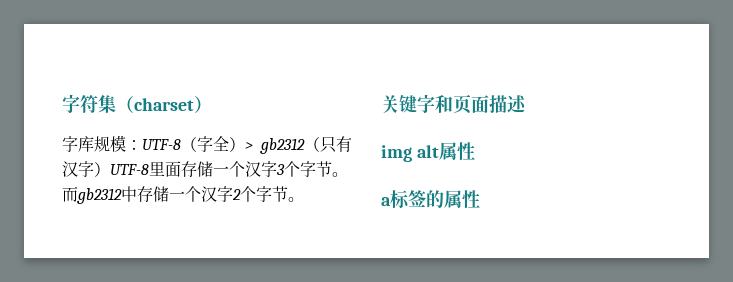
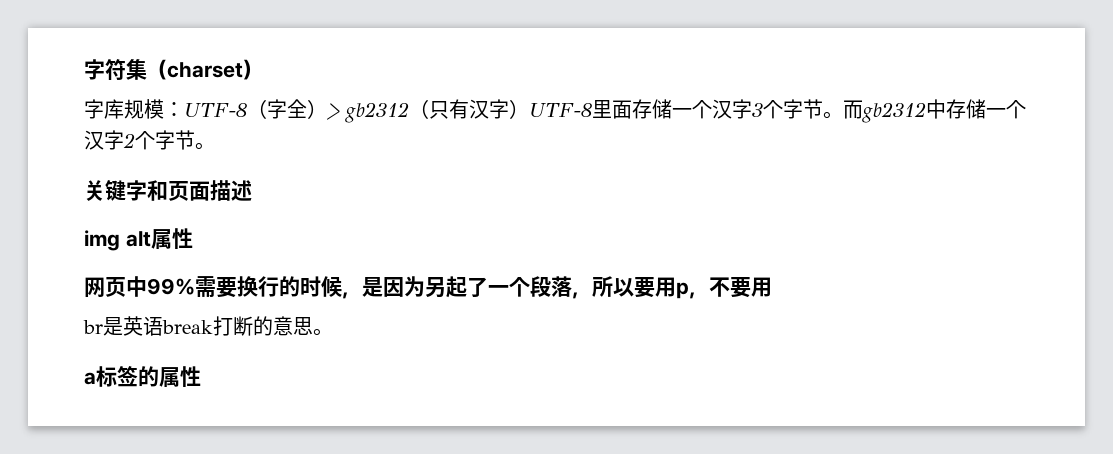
+ 网页中99%需要换行的时候，是因为另起了一个段落，所以要用p，不要用
+ br是英语break打断的意思。

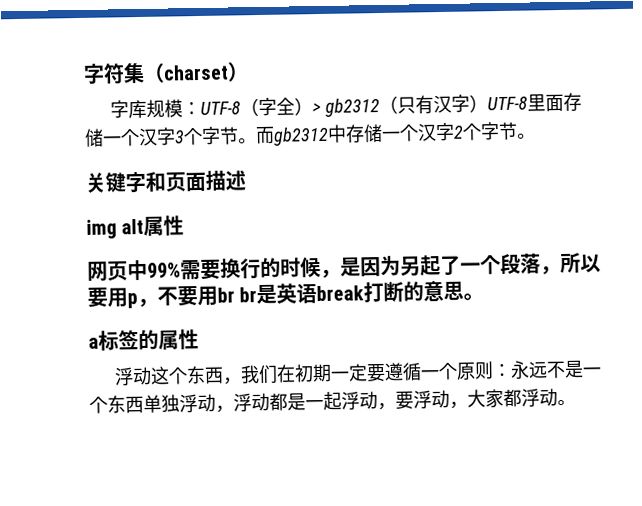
- 网页中99%需要换行的时候，是因为另起了一个段落，所以要用p，不要用
- br是英语break打断的意思。
+ 网页中99%需要换行的时候，是因为另起了一个段落，所以要用p，不要用br br是英语break打断的意思。
+ 浮动这个东西，我们在初期一定要遵循一个原则：永远不是一个东西单独浮动，浮动都是一起浮动，要浮动，大家都浮动。

